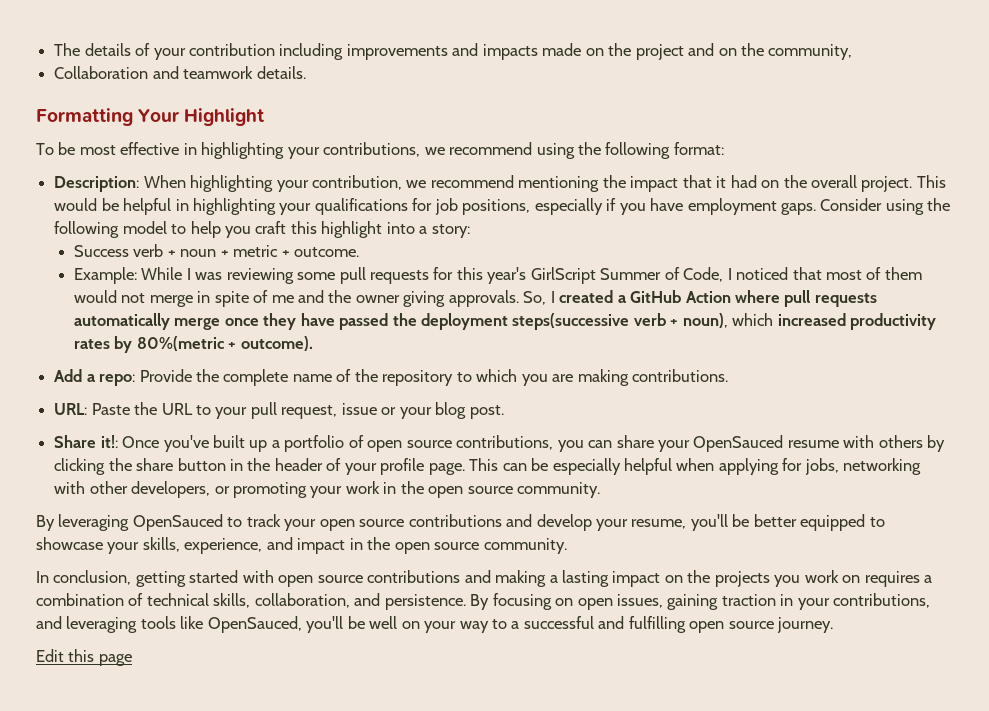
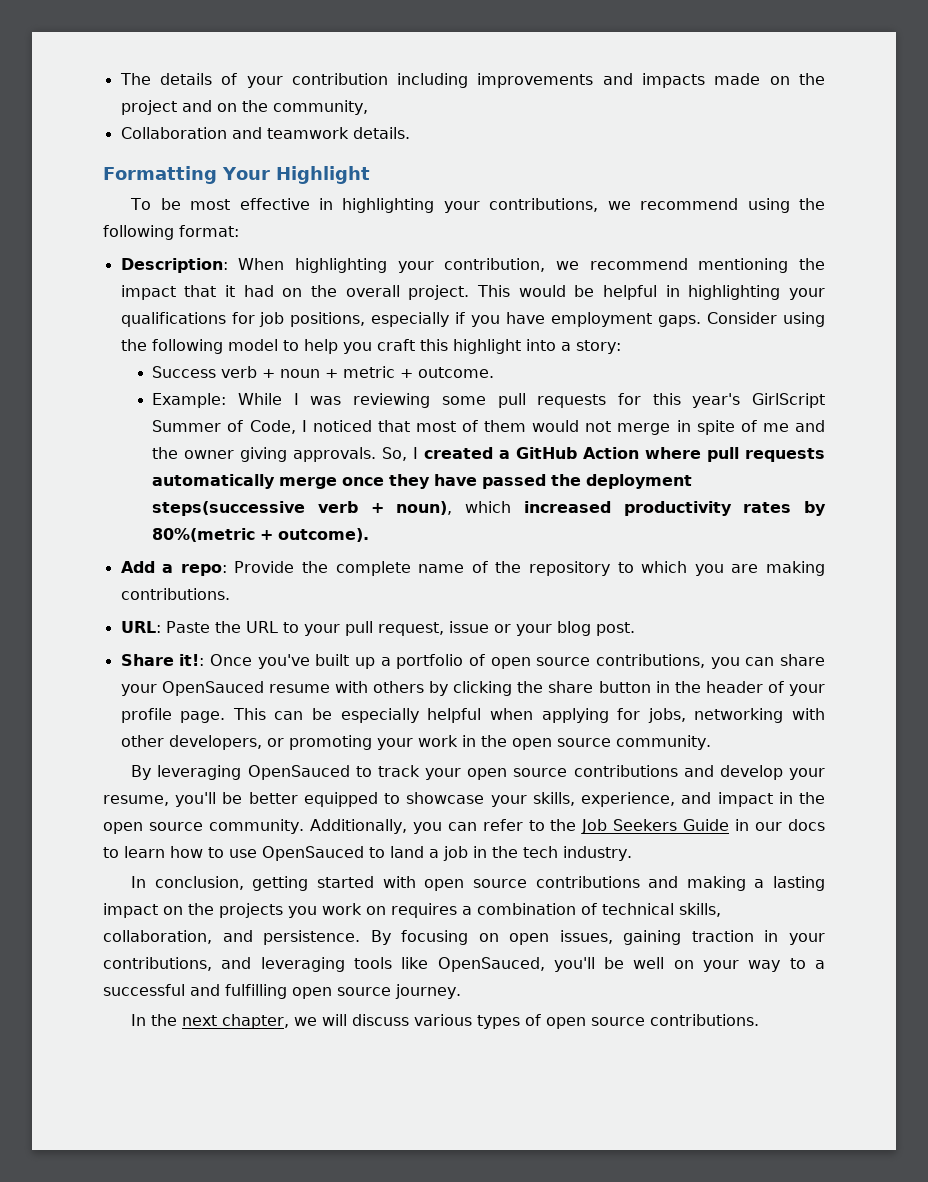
+ Additionally, you can refer to the Job Seekers Guide in our docs to learn how to use OpenSauced to land a job in the tech industry.
- Edit this page
+ In the next chapter, we will discuss various types of open source contributions.

